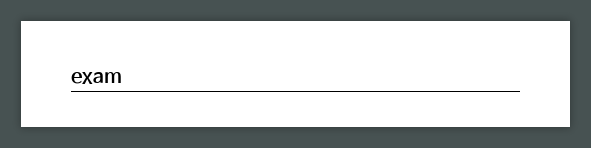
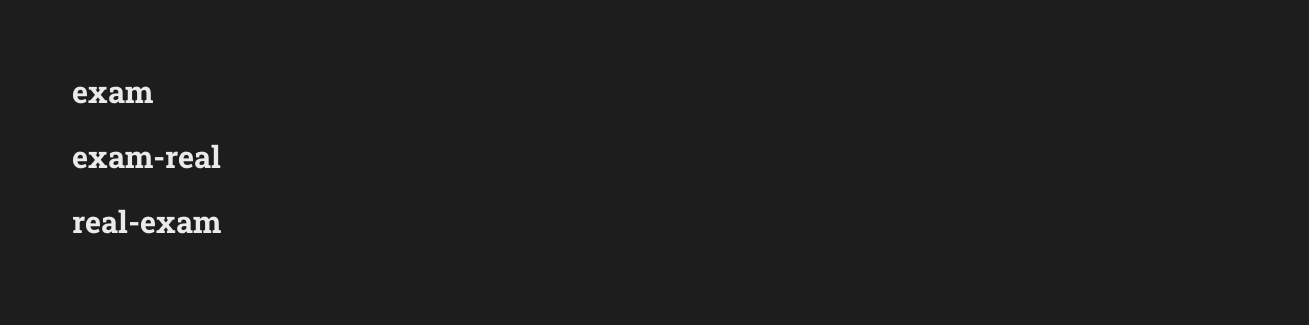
+ exam-real
+ real-exam

